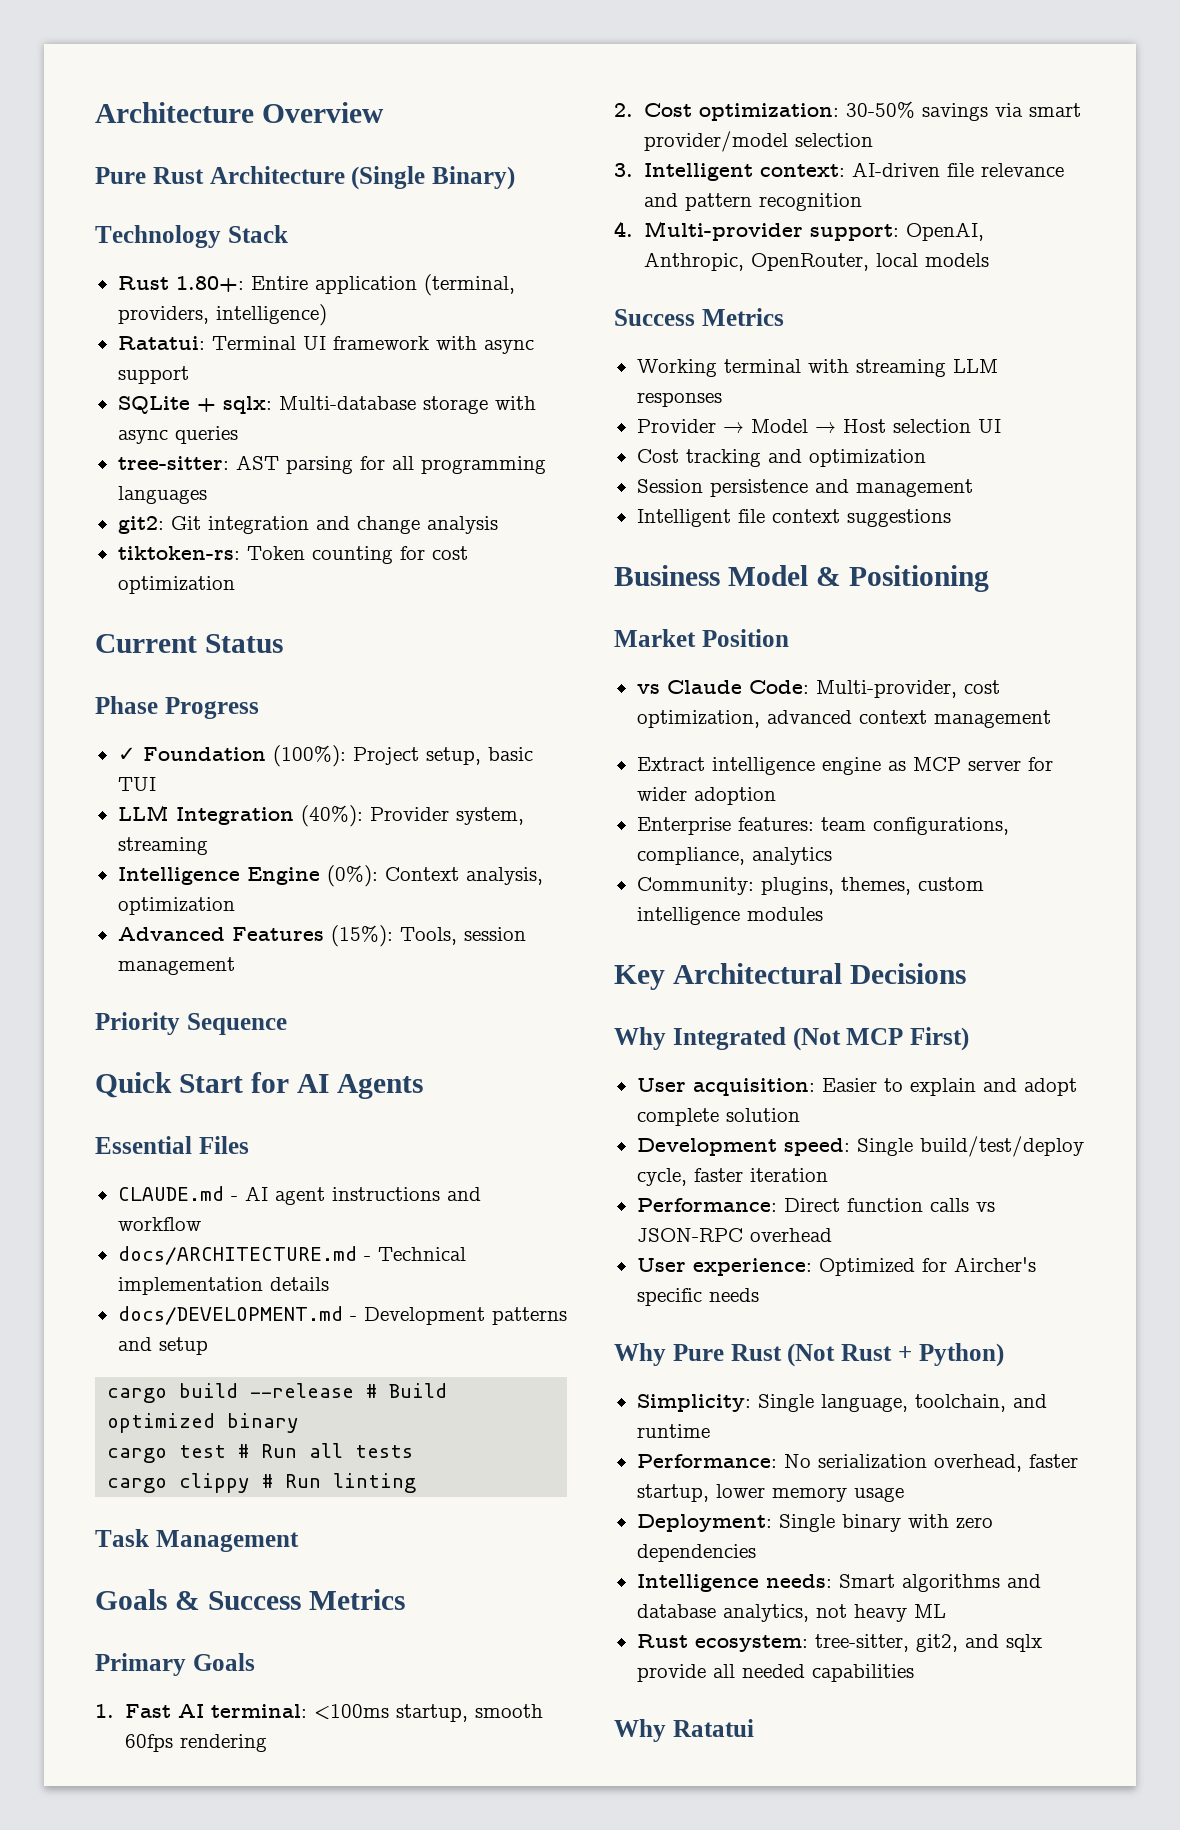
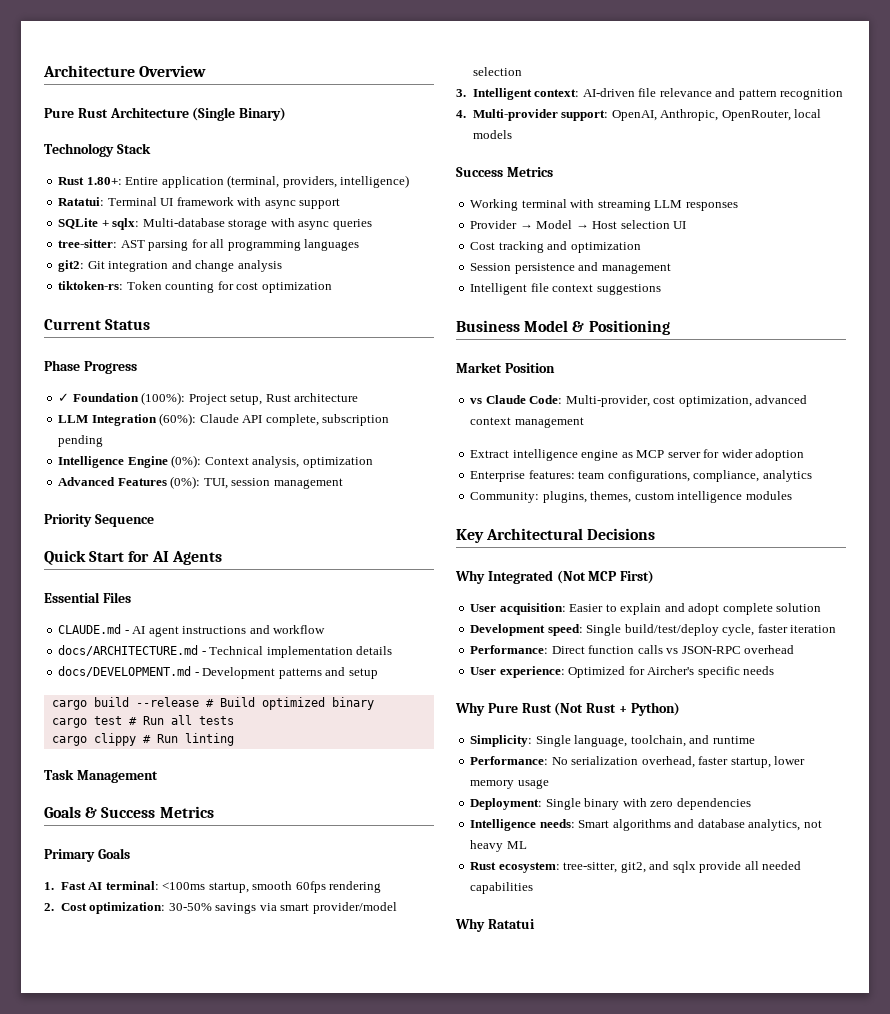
- ✓ Foundation (100%): Project setup, basic TUI
+ ✓ Foundation (100%): Project setup, Rust architecture
- LLM Integration (40%): Provider system, streaming
+ LLM Integration (60%): Claude API complete, subscription pending
- Advanced Features (15%): Tools, session management
+ Advanced Features (0%): TUI, session management

